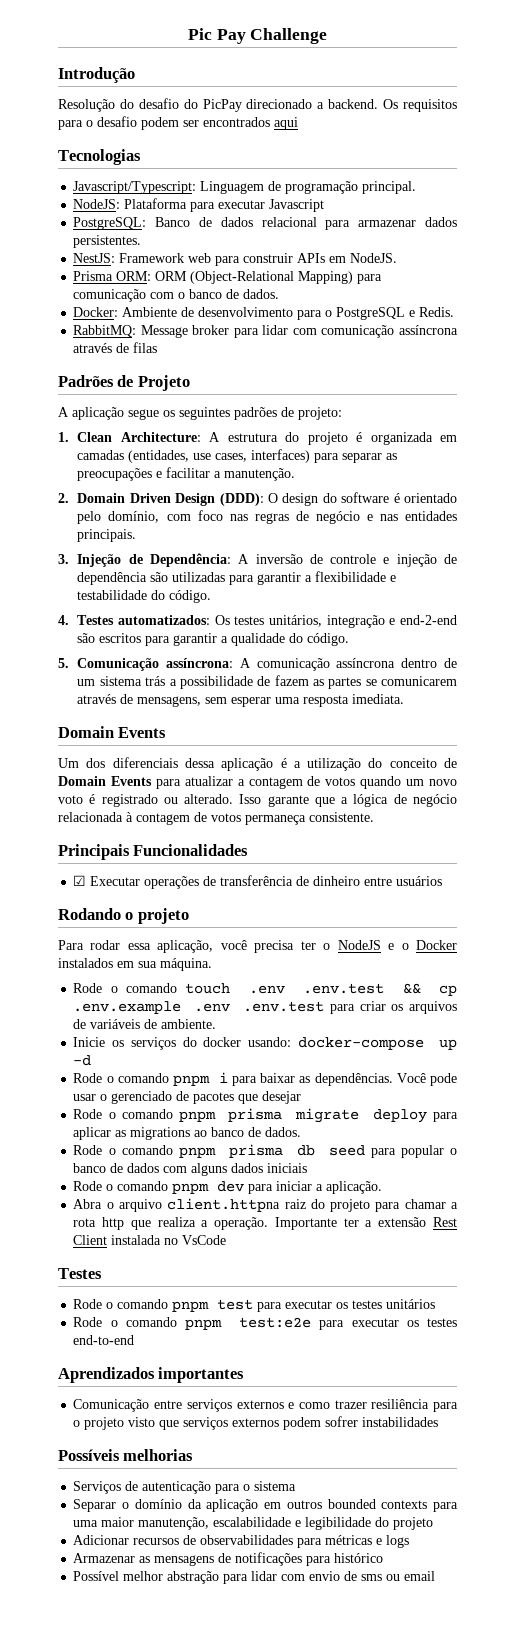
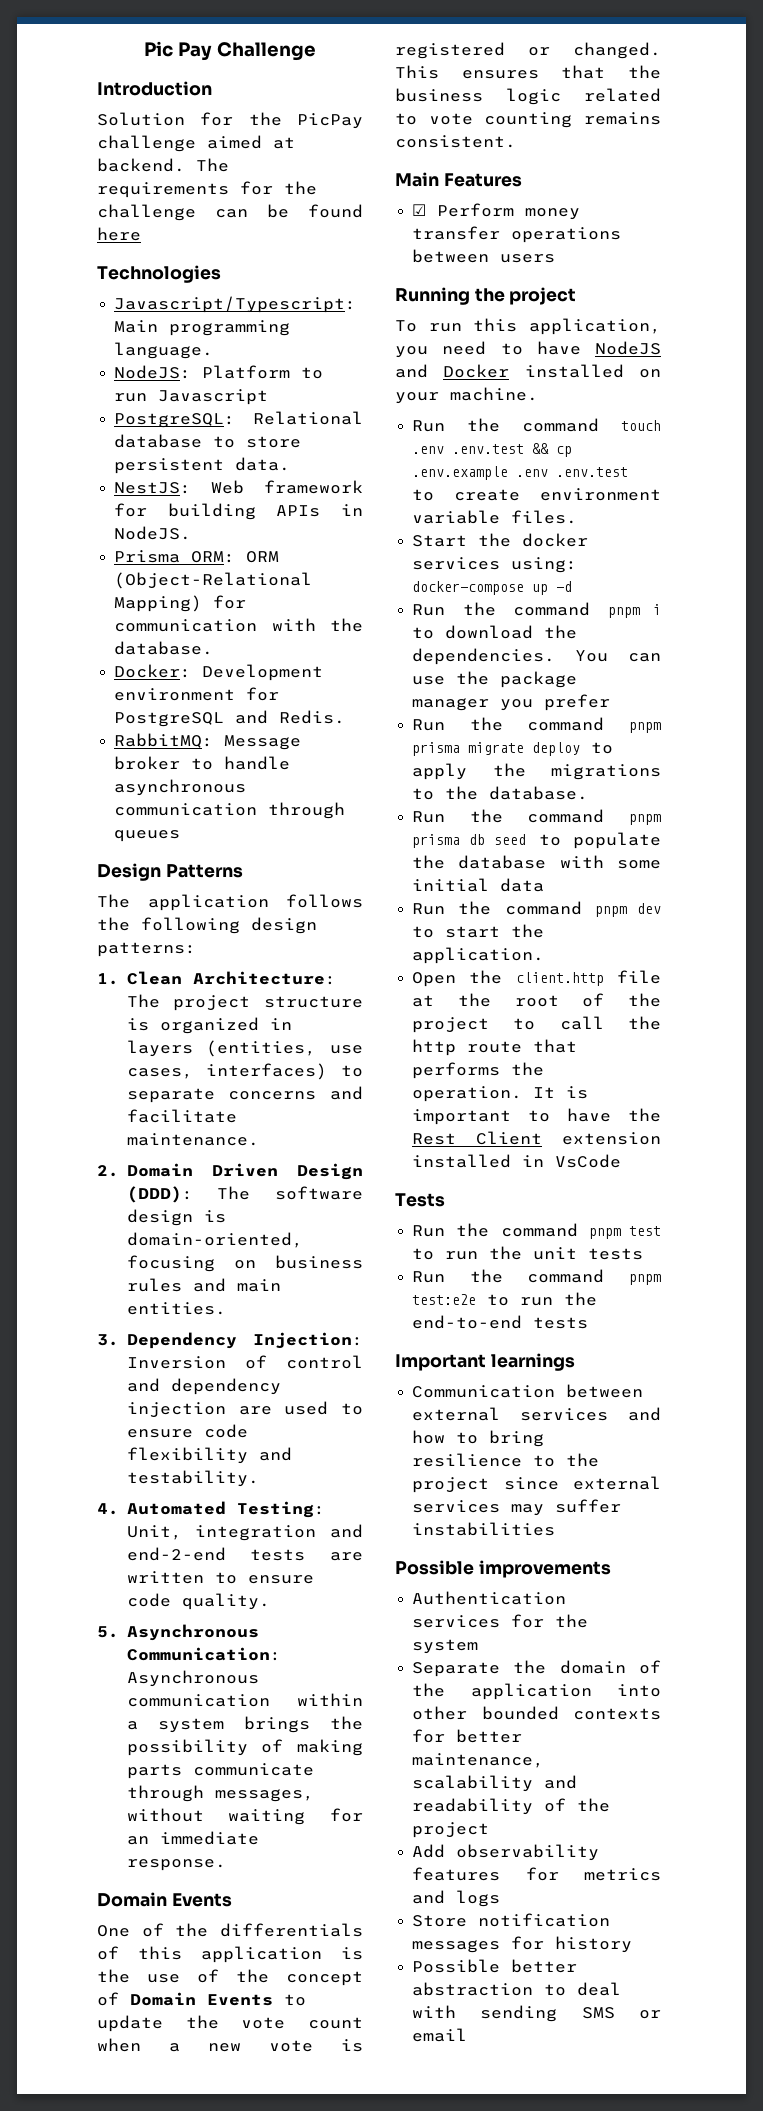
- Introdução
- Resolução do desafio do PicPay direcionado a backend. Os requisitos para o desafio podem ser encontrados aqui
- Tecnologias
- Javascript/Typescript: Linguagem de programação principal.
- NodeJS: Plataforma para executar Javascript
- PostgreSQL: Banco de dados relacional para armazenar dados persistentes.
- NestJS: Framework web para construir APIs em NodeJS.
+ Introduction
+ Solution for the PicPay challenge aimed at backend. The requirements for the challenge can be found here
+ Technologies
+ Javascript/Typescript: Main programming language.
+ NodeJS: Platform to run Javascript
+ PostgreSQL: Relational database to store persistent data.
+ NestJS: Web framework for building APIs in NodeJS.
- Prisma ORM: ORM (Object-Relational Mapping) para comunicação com o banco de dados.
- Docker: Ambiente de desenvolvimento para o PostgreSQL e Redis.
- RabbitMQ: Message broker para lidar com comunicação assíncrona através de filas
- Padrões de Projeto
- A aplicação segue os seguintes padrões de projeto:
- 1. Clean Architecture: A estrutura do projeto é organizada em camadas (entidades, use cases, interfaces) para separar as preocupações e facilitar a manutenção.
+ Prisma ORM: ORM (Object-Relational Mapping) for communication with the database.
+ Docker: Development environment for PostgreSQL and Redis.
+ RabbitMQ: Message broker to handle asynchronous communication through queues
+ Design Patterns
+ The application follows the following design patterns:
+ 1. Clean Architecture: The project structure is organized in layers (entities, use cases, interfaces) to separate concerns and facilitate maintenance.
- 2. Domain Driven Design (DDD): O design do software é orientado pelo domínio, com foco nas regras de negócio e nas entidades principais.
- 3. Injeção de Dependência: A inversão de controle e injeção de dependência são utilizadas para garantir a flexibilidade e testabilidade do código.
- 4. Testes automatizados: Os testes unitários, integração e end-2-end são escritos para garantir a qualidade do código.
- 5. Comunicação assíncrona: A comunicação assíncrona dentro de um sistema trás a possibilidade de fazem as partes se comunicarem através de mensagens, sem esperar uma resposta imediata.
+ 2. Domain Driven Design (DDD): The software design is domain-oriented, focusing on business rules and main entities.
+ 3. Dependency Injection: Inversion of control and dependency injection are used to ensure code flexibility and testability.
+ 4. Automated Testing: Unit, integration and end-2-end tests are written to ensure code quality.
+ 5. Asynchronous Communication: Asynchronous communication within a system brings the possibility of making parts communicate through messages, without waiting for an immediate response.
  Domain Events
- Um dos diferenciais dessa aplicação é a utilização do conceito de Domain Events para atualizar a contagem de votos quando um novo voto é registrado ou alterado. Isso garante que a lógica de negócio relacionada à contagem de votos permaneça consistente.
- Principais Funcionalidades
- ☑ Executar operações de transferência de dinheiro entre usuários
- Rodando o projeto
- Para rodar essa aplicação, você precisa ter o NodeJS e o Docker instalados em sua máquina.
- Rode o comando touch .env .env.test && cp .env.example .env .env.test para criar os arquivos de variáveis de ambiente.
- Inicie os serviços do docker usando: docker-compose up -d
- Rode o comando pnpm i para baixar as dependências. Você pode usar o gerenciado de pacotes que desejar
- Rode o comando pnpm prisma migrate deploy para aplicar as migrations ao banco de dados.
- Rode o comando pnpm prisma db seed para popular o banco de dados com alguns dados iniciais
- Rode o comando pnpm dev para iniciar a aplicação.
- Abra o arquivo client.httpna raiz do projeto para chamar a rota http que realiza a operação. Importante ter a extensão Rest Client instalada no VsCode
- Testes
- Rode o comando pnpm test para executar os testes unitários
- Rode o comando pnpm test:e2e para executar os testes end-to-end
- Aprendizados importantes
- Comunicação entre serviços externos e como trazer resiliência para o projeto visto que serviços externos podem sofrer instabilidades
- Possíveis melhorias
- Serviços de autenticação para o sistema
- Separar o domínio da aplicação em outros bounded contexts para uma maior manutenção, escalabilidade e legibilidade do projeto
- Adicionar recursos de observabilidades para métricas e logs
- Armazenar as mensagens de notificações para histórico
- Possível melhor abstração para lidar com envio de sms ou email
+ One of the differentials of this application is the use of the concept of Domain Events to update the vote count when a new vote is registered or changed. This ensures that the business logic related to vote counting remains consistent.
+ Main Features
+ ☑ Perform money transfer operations between users
+ Running the project
+ To run this application, you need to have NodeJS and Docker installed on your machine.
+ Run the command touch .env .env.test && cp .env.example .env .env.test to create environment variable files.
+ Start the docker services using: docker-compose up -d
+ Run the command pnpm i to download the dependencies. You can use the package manager you prefer
+ Run the command pnpm prisma migrate deploy to apply the migrations to the database.
+ Run the command pnpm prisma db seed to populate the database with some initial data
+ Run the command pnpm dev to start the application.
+ Open the client.http file at the root of the project to call the http route that performs the operation. It is important to have the Rest Client extension installed in VsCode
+ Tests
+ Run the command pnpm test to run the unit tests
+ Run the command pnpm test:e2e to run the end-to-end tests
+ Important learnings
+ Communication between external services and how to bring resilience to the project since external services may suffer instabilities
+ Possible improvements
+ Authentication services for the system
+ Separate the domain of the application into other bounded contexts for better maintenance, scalability and readability of the project
+ Add observability features for metrics and logs
+ Store notification messages for history
+ Possible better abstraction to deal with sending SMS or email

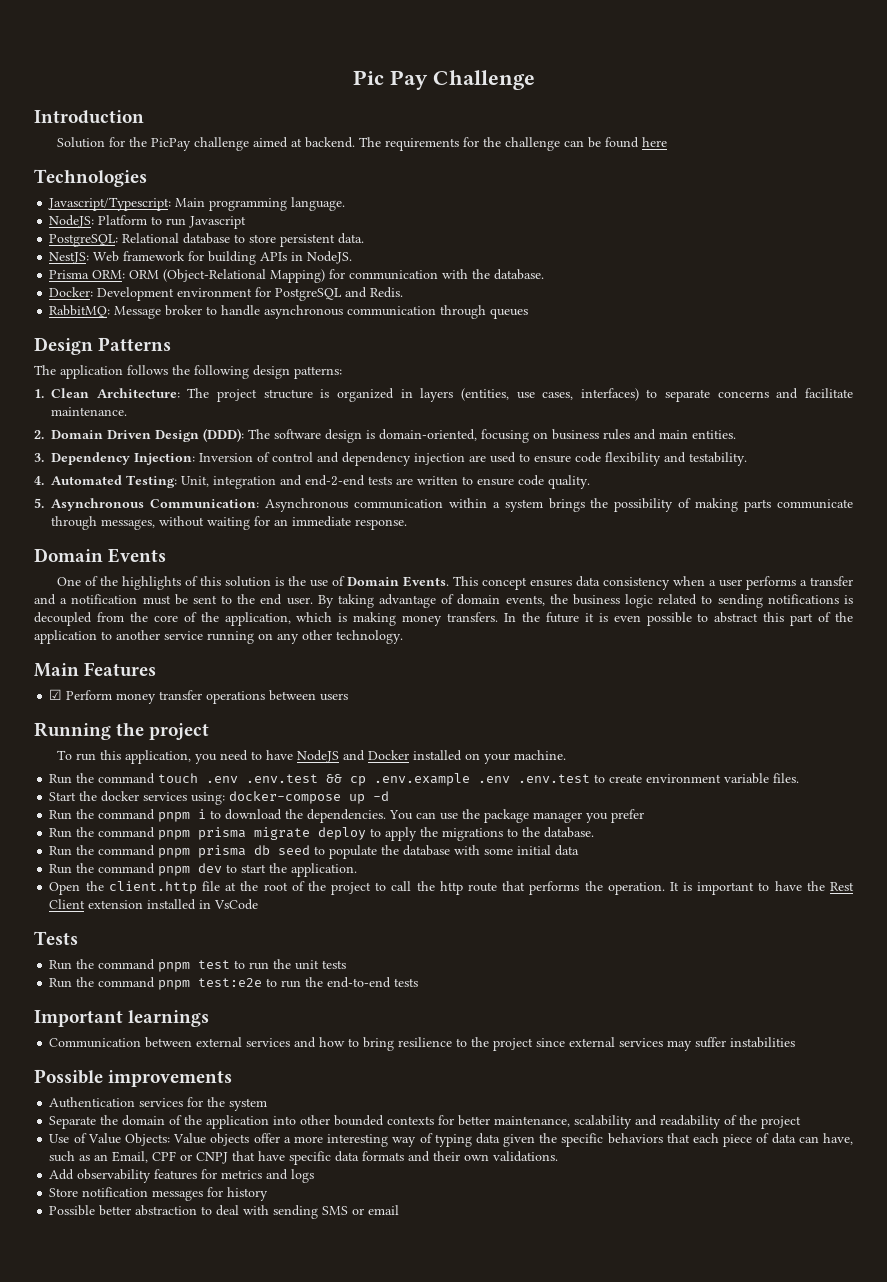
- One of the differentials of this application is the use of the concept of Domain Events to update the vote count when a new vote is registered or changed. This ensures that the business logic related to vote counting remains consistent.
+ One of the highlights of this solution is the use of Domain Events. This concept ensures data consistency when a user performs a transfer and a notification must be sent to the end user. By taking advantage of domain events, the business logic related to sending notifications is decoupled from the core of the application, which is making money transfers. In the future it is even possible to abstract this part of the application to another service running on any other technology.
+ Use of Value Objects: Value objects offer a more interesting way of typing data given the specific behaviors that each piece of data can have, such as an Email, CPF or CNPJ that have specific data formats and their own validations.

